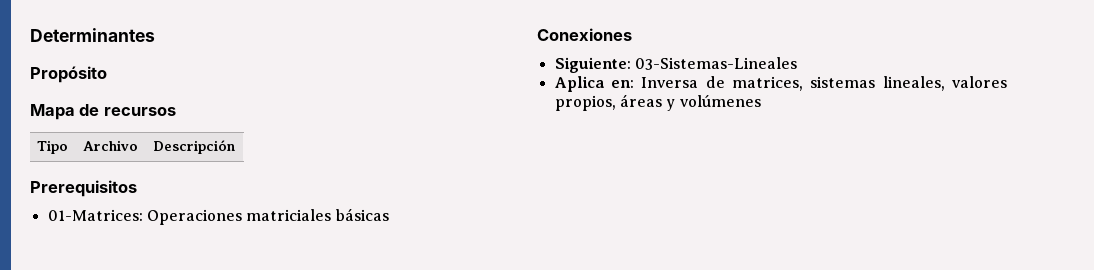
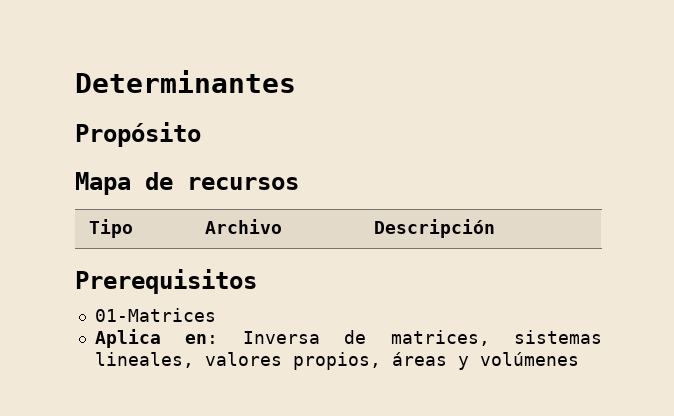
- 01-Matrices: Operaciones matriciales básicas
- Conexiones
- Siguiente: 03-Sistemas-Lineales
+ 01-Matrices

